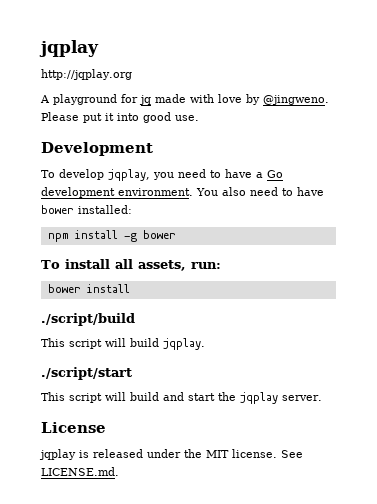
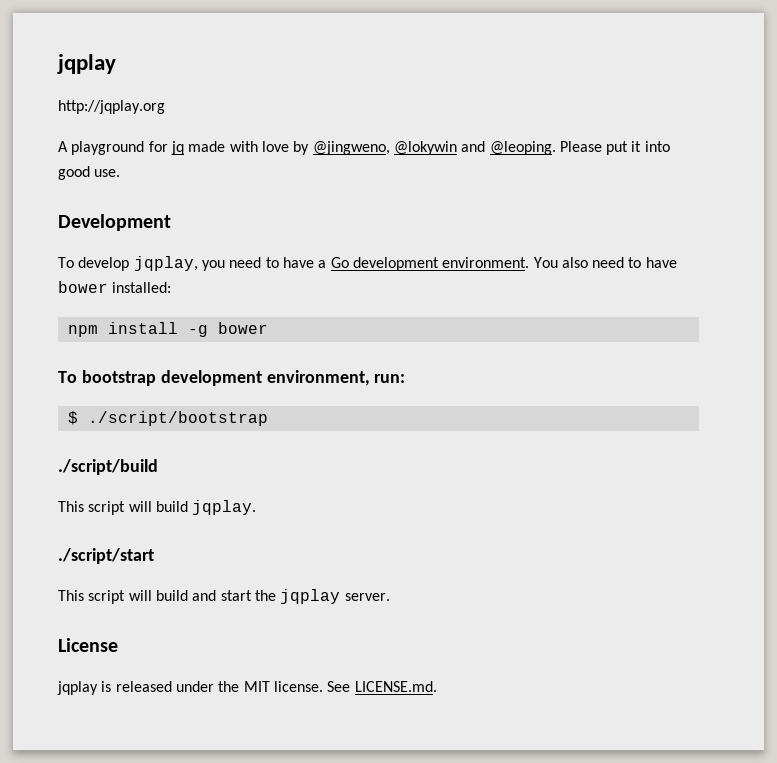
- A playground for jq made with love by @jingweno.
+ A playground for jq made with love by @jingweno, @lokywin and @leoping.
- To install all assets, run:
+ To bootstrap development environment, run:
- bower install
+ $ ./script/bootstrap

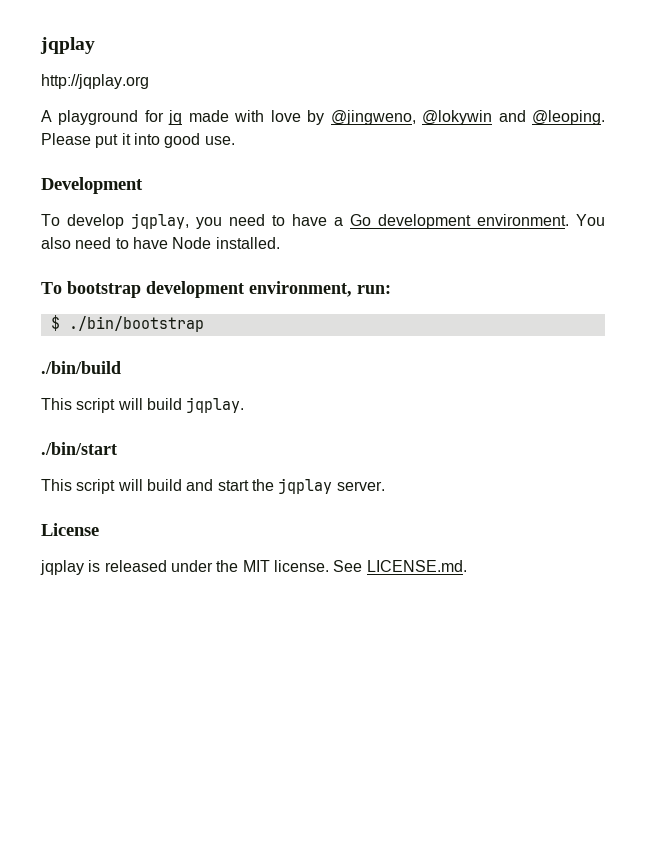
- You also need to have bower installed:
- npm install -g bower
+ You also need to have Node installed.
- $ ./script/bootstrap
- ./script/build
+ $ ./bin/bootstrap
+ ./bin/build
- ./script/start
+ ./bin/start

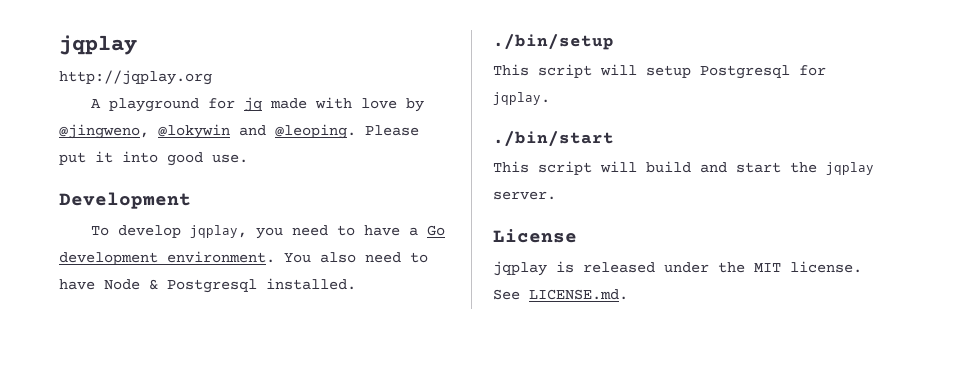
- You also need to have Node installed.
+ You also need to have Node & Postgresql installed.
- To bootstrap development environment, run:
- $ ./bin/bootstrap
- ./bin/build
- This script will build jqplay.
+ ./bin/setup
+ This script will setup Postgresql for jqplay.

